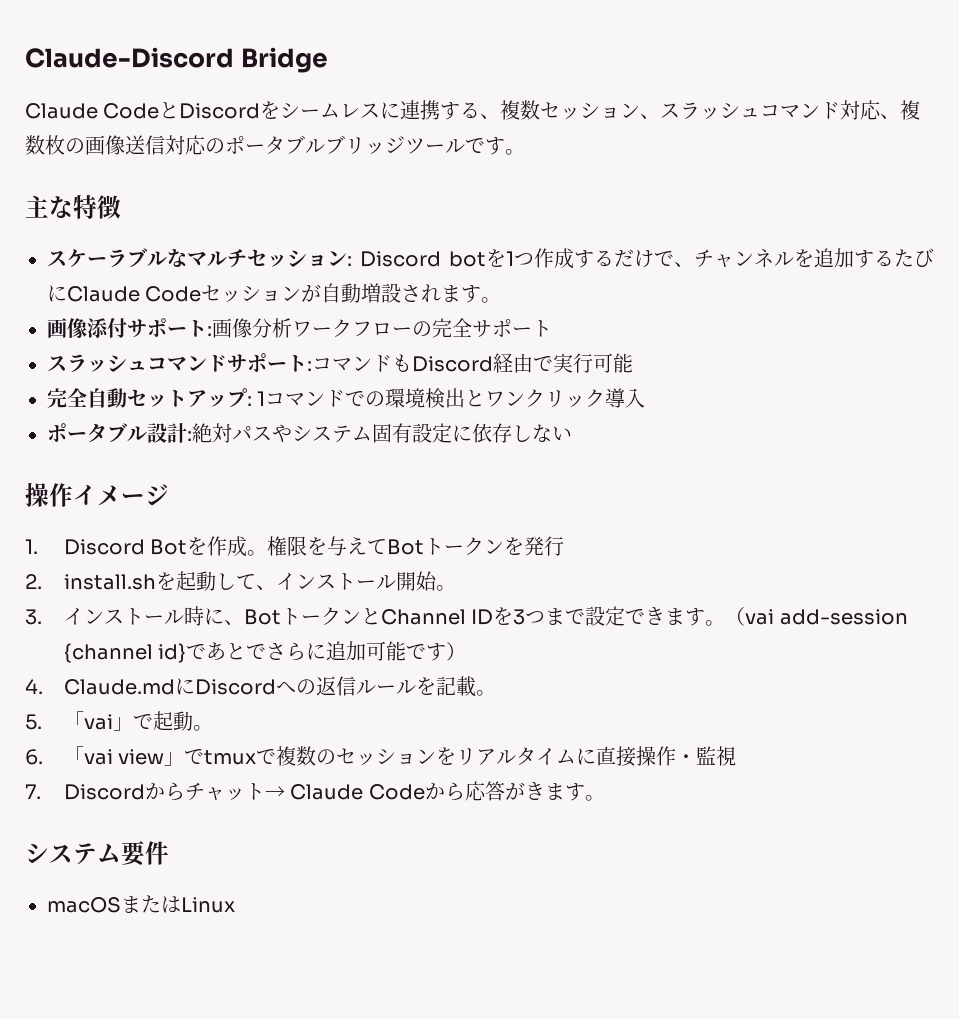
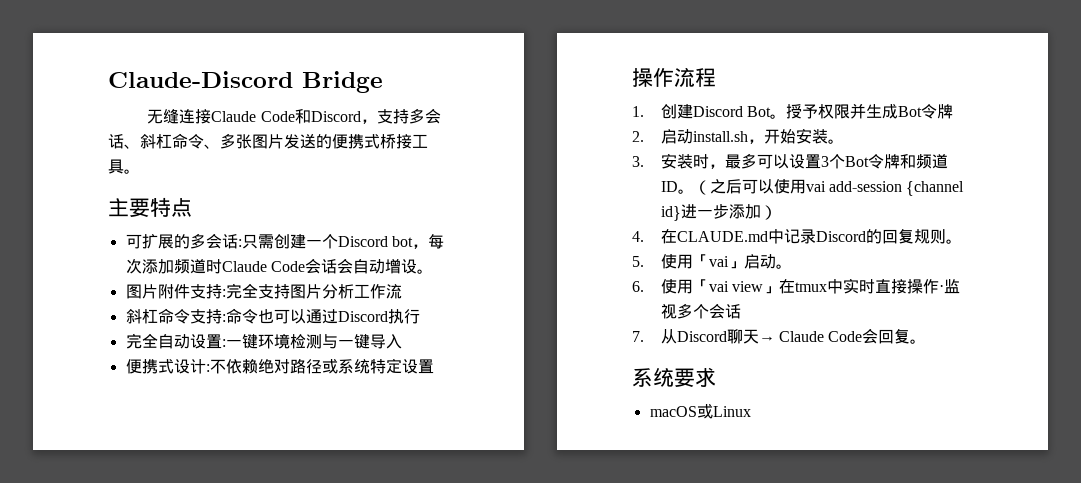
- Claude CodeとDiscordをシームレスに連携する、複数セッション、スラッシュコマンド対応、複数枚の画像送信対応のポータブルブリッジツールです。
- 主な特徴
- スケーラブルなマルチセッション: Discord botを1つ作成するだけで、チャンネルを追加するたびにClaude Codeセッションが自動増設されます。
- 画像添付サポート:画像分析ワークフローの完全サポート
- スラッシュコマンドサポート:コマンドもDiscord経由で実行可能
+ 无缝连接Claude Code和Discord，支持多会话、斜杠命令、多张图片发送的便携式桥接工具。
+ 主要特点
+ 可扩展的多会话:只需创建一个Discord bot，每次添加频道时Claude Code会话会自动增设。
+ 图片附件支持:完全支持图片分析工作流
+ 斜杠命令支持:命令也可以通过Discord执行
- 完全自動セットアップ: 1コマンドでの環境検出とワンクリック導入
- ポータブル設計:絶対パスやシステム固有設定に依存しない
- 操作イメージ
+ 完全自动设置:一键环境检测与一键导入
+ 便携式设计:不依赖绝对路径或系统特定设置
+ 操作流程
- 1. Discord Botを作成。権限を与えてBotトークンを発行
- 2. install.shを起動して、インストール開始。
- 3.インストール時に、BotトークンとChannel IDを3つまで設定できます。（vai add-session {channel id}であとでさらに追加可能です）
- 4. Claude.mdにDiscordへの返信ルールを記載。
+ 1.创建Discord Bot。授予权限并生成Bot令牌
+ 2.启动install.sh，开始安装。
+ 3.安装时，最多可以设置3个Bot令牌和频道ID。（之后可以使用vai add-session {channel id}进一步添加）
+ 4.在CLAUDE.md中记录Discord的回复规则。
- 5.「vai」で起動。
+ 5.使用「vai」启动。
- 6.「vai view」でtmuxで複数のセッションをリアルタイムに直接操作・監視
- 7. Discordからチャット→ Claude Codeから応答がきます。
- システム要件
+ 6.使用「vai view」在tmux中实时直接操作·监视多个会话
+ 7.从Discord聊天→ Claude Code会回复。
+ 系统要求
- macOSまたはLinux
+ macOS或Linux

